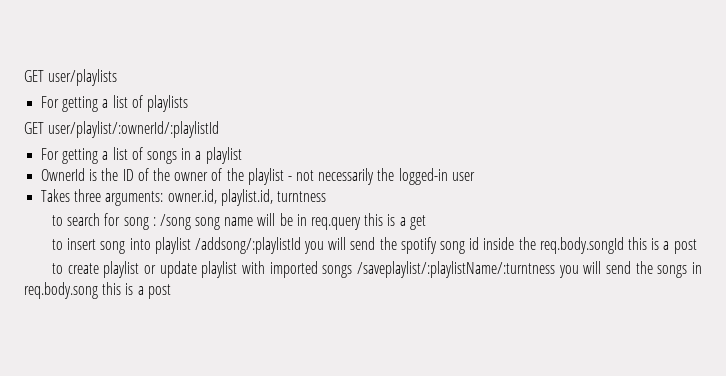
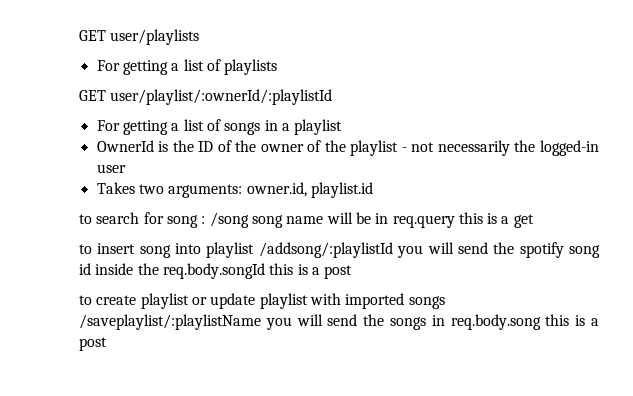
- Takes three arguments: owner.id, playlist.id, turntness
+ Takes two arguments: owner.id, playlist.id
- to create playlist or update playlist with imported songs /saveplaylist/:playlistName/:turntness you will send the songs in req.body.song this is a post
+ to create playlist or update playlist with imported songs /saveplaylist/:playlistName you will send the songs in req.body.song this is a post

